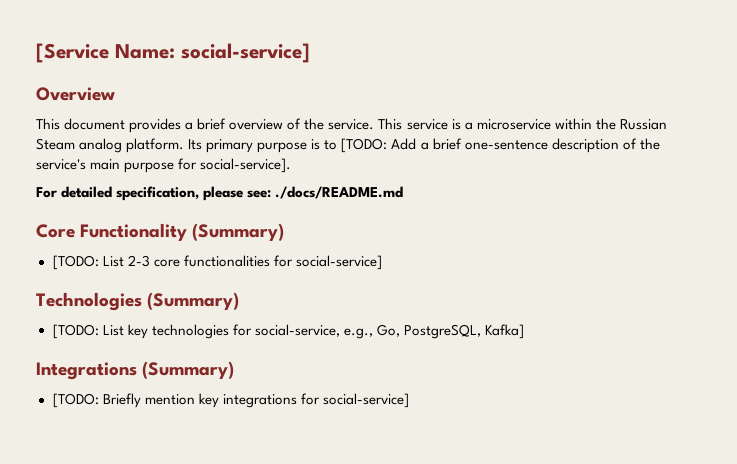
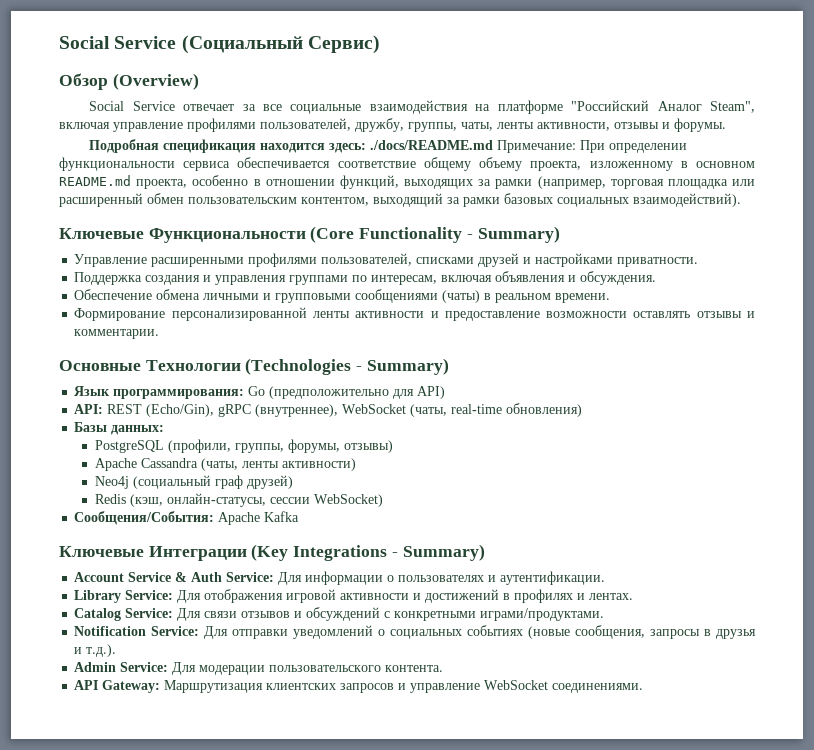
- [Service Name: social-service]
- Overview
- This document provides a brief overview of the service. This service is a microservice within the Russian Steam analog platform. Its primary purpose is to [TODO: Add a brief one-sentence description of the service's main purpose for social-service].
- For detailed specification, please see: ./docs/README.md
- Core Functionality (Summary)
- [TODO: List 2-3 core functionalities for social-service]
- Technologies (Summary)
- [TODO: List key technologies for social-service, e.g., Go, PostgreSQL, Kafka]
- Integrations (Summary)
- [TODO: Briefly mention key integrations for social-service]
+ Social Service (Социальный Сервис)
+ Обзор (Overview)
+ Social Service отвечает за все социальные взаимодействия на платформе "Российский Аналог Steam", включая управление профилями пользователей, дружбу, группы, чаты, ленты активности, отзывы и форумы.
+ Подробная спецификация находится здесь: ./docs/README.md Примечание: При определении функциональности сервиса обеспечивается соответствие общему объему проекта, изложенному в основном README.md проекта, особенно в отношении функций, выходящих за рамки (например, торговая площадка или расширенный обмен пользовательским контентом, выходящий за рамки базовых социальных взаимодействий).
+ Ключевые Функциональности (Core Functionality - Summary)
+ Управление расширенными профилями пользователей, списками друзей и настройками приватности.
+ Поддержка создания и управления группами по интересам, включая объявления и обсуждения.
+ Обеспечение обмена личными и групповыми сообщениями (чаты) в реальном времени.
+ Формирование персонализированной ленты активности и предоставление возможности оставлять отзывы и комментарии.
+ Основные Технологии (Technologies - Summary)
+ Язык программирования: Go (предположительно для API)
+ API: REST (Echo/Gin), gRPC (внутреннее), WebSocket (чаты, real-time обновления)
+ Базы данных:
+ PostgreSQL (профили, группы, форумы, отзывы)
+ Apache Cassandra (чаты, ленты активности)
+ Neo4j (социальный граф друзей)
+ Redis (кэш, онлайн-статусы, сессии WebSocket)
+ Сообщения/События: Apache Kafka
+ Ключевые Интеграции (Key Integrations - Summary)
+ Account Service & Auth Service: Для информации о пользователях и аутентификации.
+ Library Service: Для отображения игровой активности и достижений в профилях и лентах.
+ Catalog Service: Для связи отзывов и обсуждений с конкретными играми/продуктами.
+ Notification Service: Для отправки уведомлений о социальных событиях (новые сообщения, запросы в друзья и т.д.).
+ Admin Service: Для модерации пользовательского контента.
+ API Gateway: Маршрутизация клиентских запросов и управление WebSocket соединениями.

